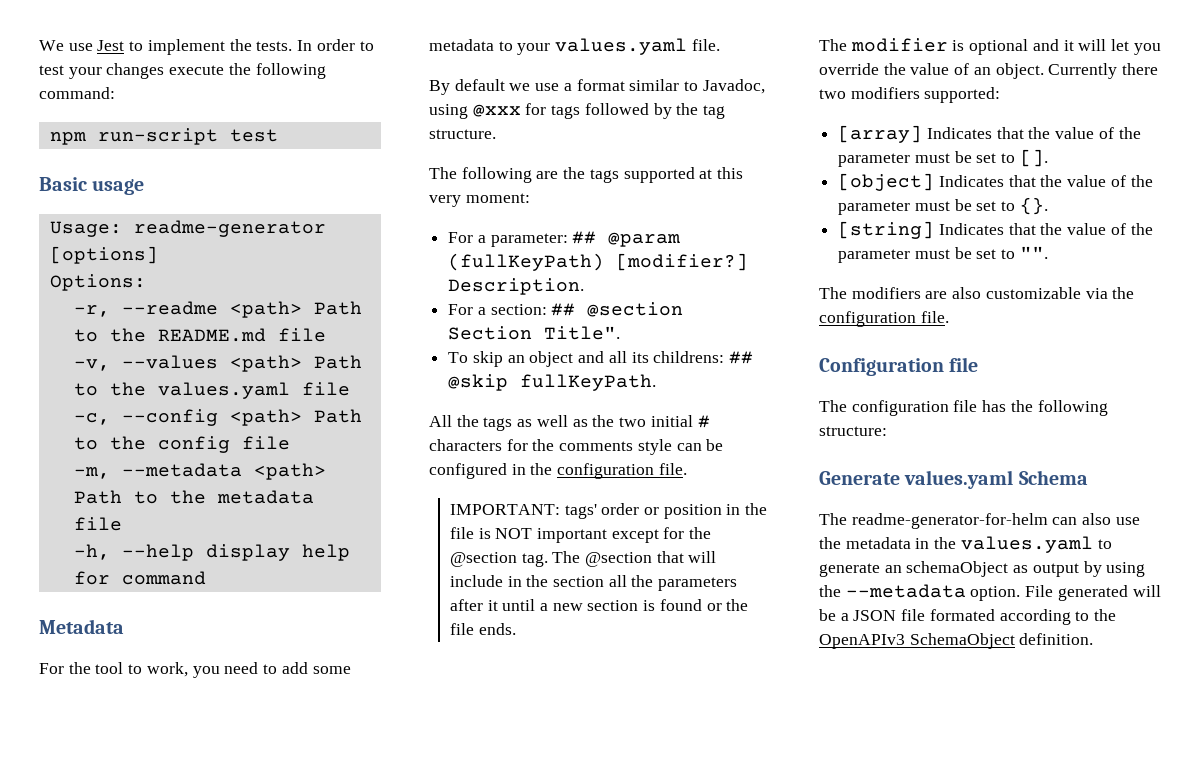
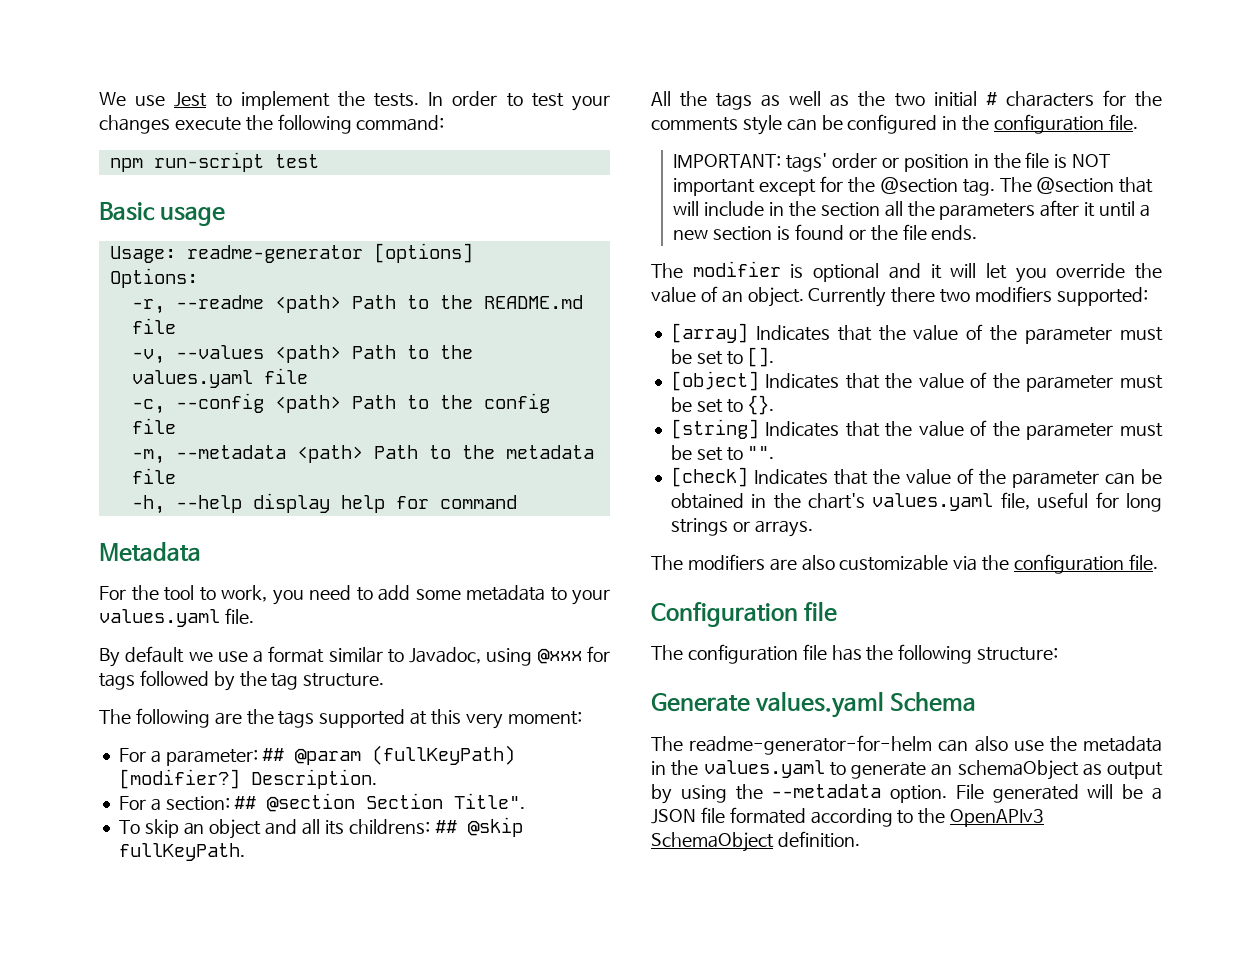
+ [check] Indicates that the value of the parameter can be obtained in the chart's values.yaml file, useful for long strings or arrays.

